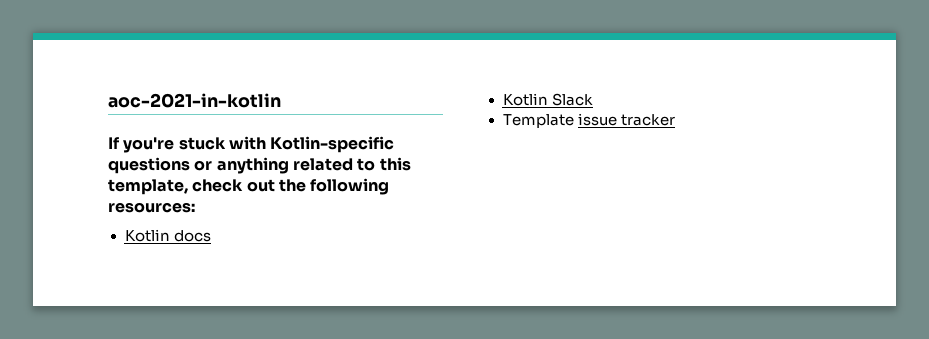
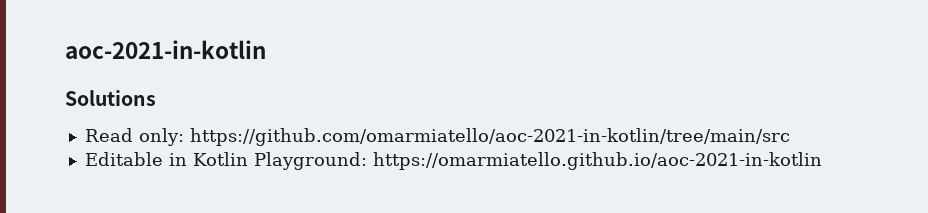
- If you're stuck with Kotlin-specific questions or anything related to this template, check out the following resources:
- Kotlin docs
- Kotlin Slack
- Template issue tracker
+ Solutions
+ Read only: https://github.com/omarmiatello/aoc-2021-in-kotlin/tree/main/src
+ Editable in Kotlin Playground: https://omarmiatello.github.io/aoc-2021-in-kotlin

